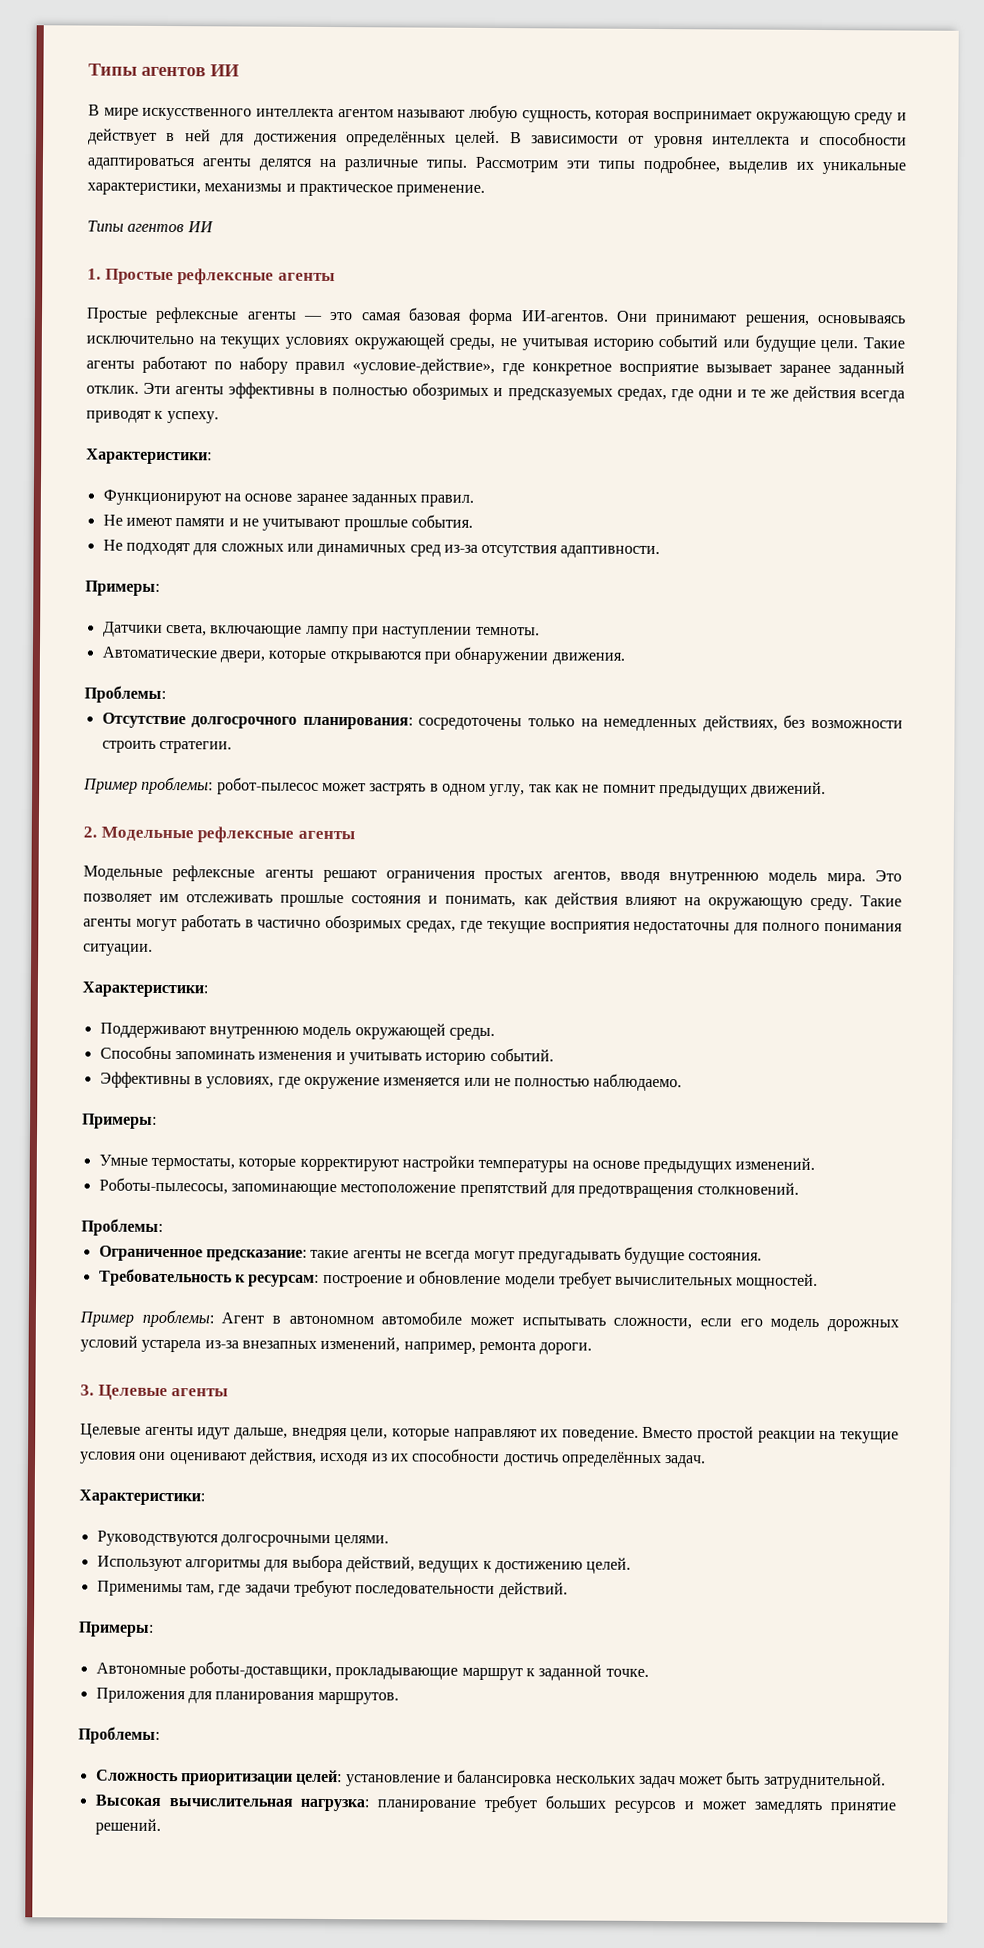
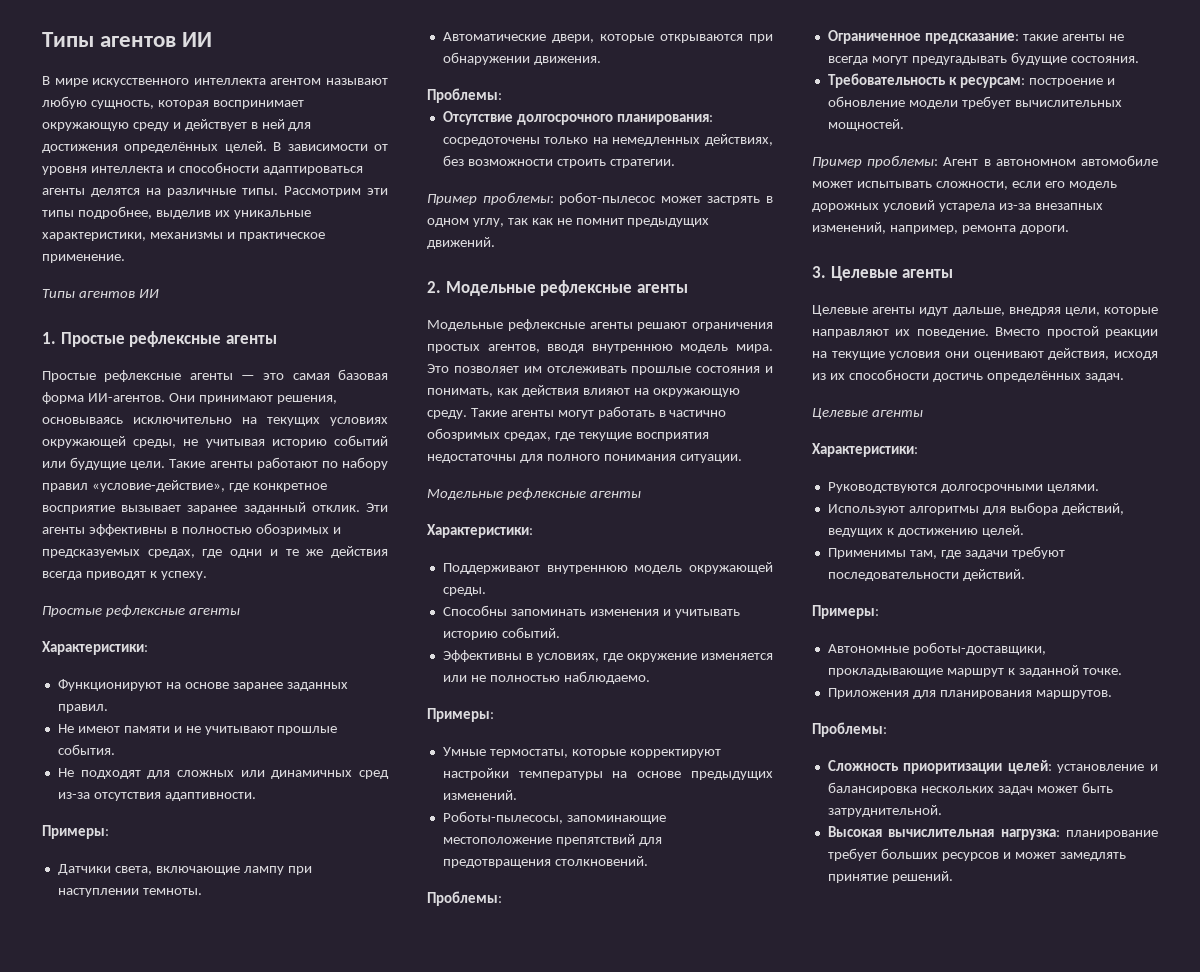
  Эти агенты эффективны в полностью обозримых и предсказуемых средах, где одни и те же действия всегда приводят к успеху.
+ Простые рефлексные агенты
  Такие агенты могут работать в частично обозримых средах, где текущие восприятия недостаточны для полного понимания ситуации.
+ Модельные рефлексные агенты
  Вместо простой реакции на текущие условия они оценивают действия, исходя из их способности достичь определённых задач.
+ Целевые агенты

